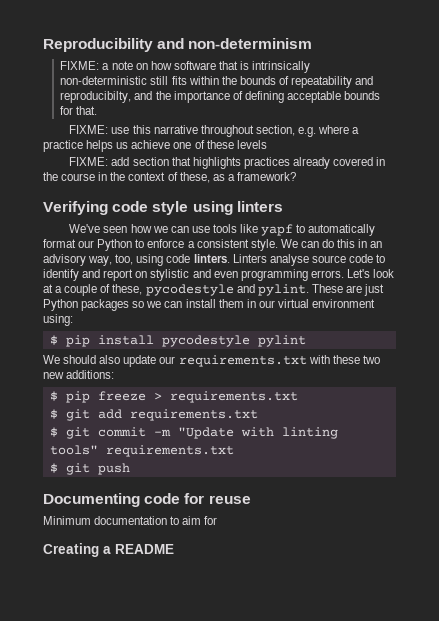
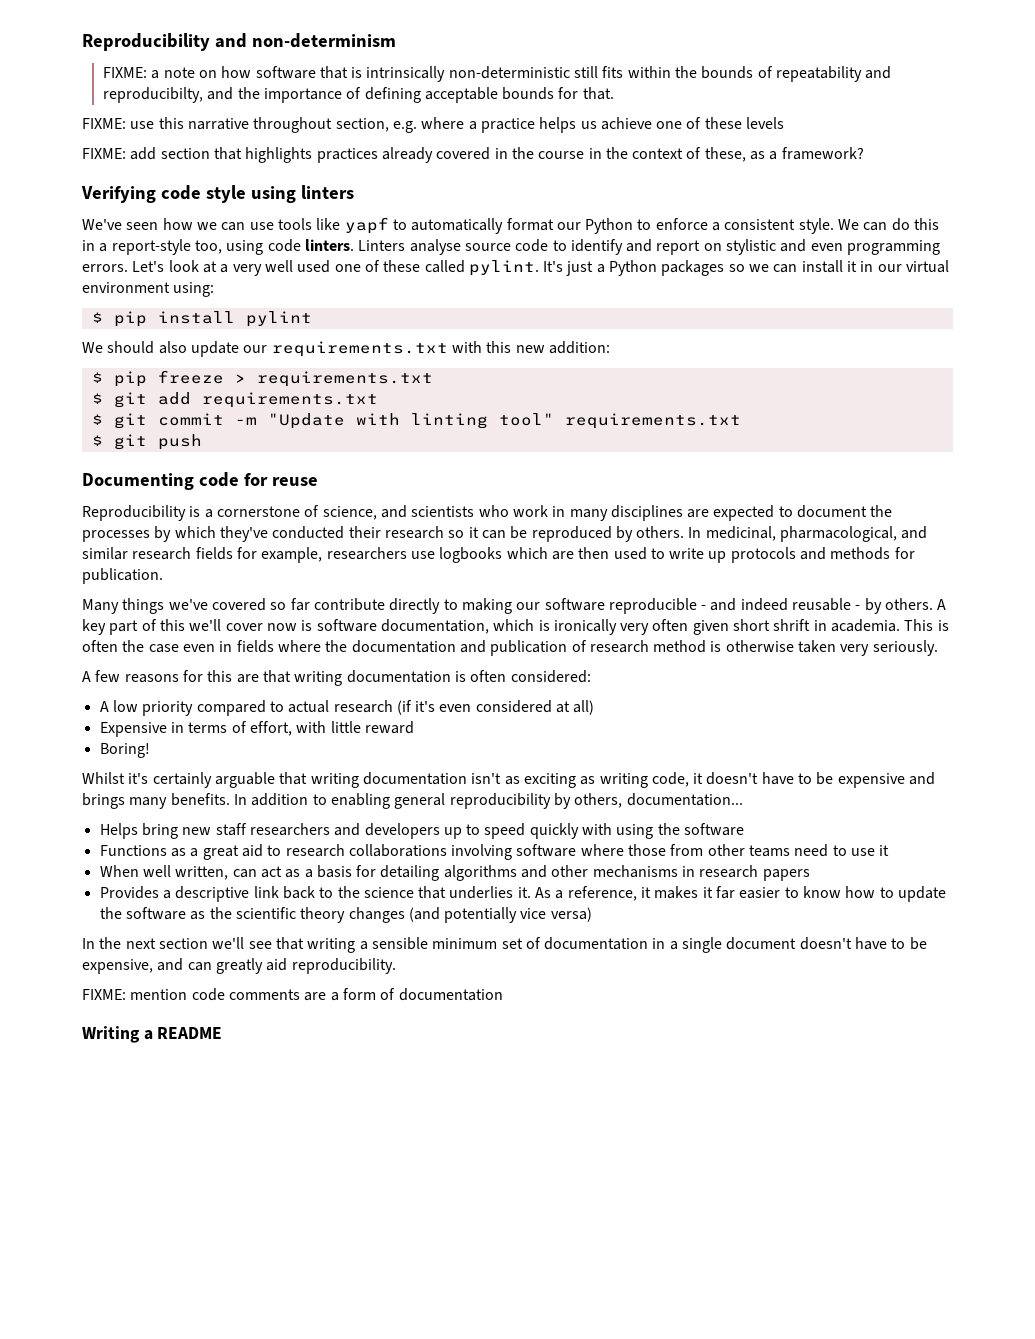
- We can do this in an advisory way, too, using code linters.
+ We can do this in a report-style too, using code linters.
- Let's look at a couple of these, pycodestyle and pylint. These are just Python packages so we can install them in our virtual environment using:
+ Let's look at a very well used one of these called pylint. It's just a Python packages so we can install it in our virtual environment using:
- $ pip install pycodestyle pylint
+ $ pip install pylint
- We should also update our requirements.txt with these two new additions:
+ We should also update our requirements.txt with this new addition:
- $ git commit -m "Update with linting tools" requirements.txt
+ $ git commit -m "Update with linting tool" requirements.txt
- Minimum documentation to aim for
- Creating a README
+ Reproducibility is a cornerstone of science, and scientists who work in many disciplines are expected to document the processes by which they've conducted their research so it can be reproduced by others. In medicinal, pharmacological, and similar research fields for example, researchers use logbooks which are then used to write up protocols and methods for publication.
+ Many things we've covered so far contribute directly to making our software reproducible - and indeed reusable - by others. A key part of this we'll cover now is software documentation, which is ironically very often given short shrift in academia. This is often the case even in fields where the documentation and publication of research method is otherwise taken very seriously.
+ A few reasons for this are that writing documentation is often considered:
+ A low priority compared to actual research (if it's even considered at all)
+ Expensive in terms of effort, with little reward
+ Boring!
+ Whilst it's certainly arguable that writing documentation isn't as exciting as writing code, it doesn't have to be expensive and brings many benefits. In addition to enabling general reproducibility by others, documentation...
+ Helps bring new staff researchers and developers up to speed quickly with using the software
+ Functions as a great aid to research collaborations involving software where those from other teams need to use it
+ When well written, can act as a basis for detailing algorithms and other mechanisms in research papers
+ Provides a descriptive link back to the science that underlies it. As a reference, it makes it far easier to know how to update the software as the scientific theory changes (and potentially vice versa)
+ In the next section we'll see that writing a sensible minimum set of documentation in a single document doesn't have to be expensive, and can greatly aid reproducibility.
+ FIXME: mention code comments are a form of documentation
+ Writing a README

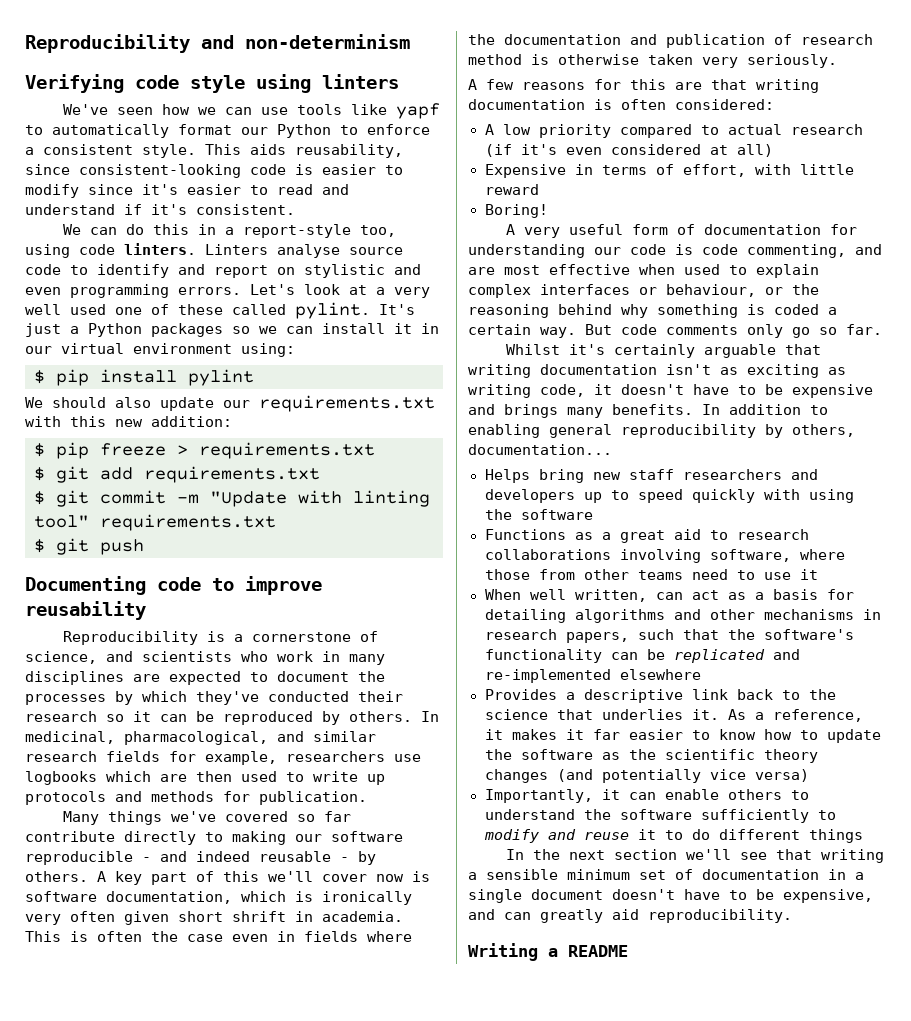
- FIXME: a note on how software that is intrinsically non-deterministic still fits within the bounds of repeatability and reproducibilty, and the importance of defining acceptable bounds for that.
- FIXME: use this narrative throughout section, e.g. where a practice helps us achieve one of these levels
- FIXME: add section that highlights practices already covered in the course in the context of these, as a framework?
- We've seen how we can use tools like yapf to automatically format our Python to enforce a consistent style. We can do this in a report-style too, using code linters.
+ We've seen how we can use tools like yapf to automatically format our Python to enforce a consistent style. This aids reusability, since consistent-looking code is easier to modify since it's easier to read and understand if it's consistent.
+ We can do this in a report-style too, using code linters.
- Documenting code for reuse
+ Documenting code to improve reusability
+ A very useful form of documentation for understanding our code is code commenting, and are most effective when used to explain complex interfaces or behaviour, or the reasoning behind why something is coded a certain way. But code comments only go so far.
- Functions as a great aid to research collaborations involving software where those from other teams need to use it
+ Functions as a great aid to research collaborations involving software, where those from other teams need to use it
- When well written, can act as a basis for detailing algorithms and other mechanisms in research papers
+ When well written, can act as a basis for detailing algorithms and other mechanisms in research papers, such that the software's functionality can be replicated and re-implemented elsewhere
+ Importantly, it can enable others to understand the software sufficiently to modify and reuse it to do different things
- FIXME: mention code comments are a form of documentation

